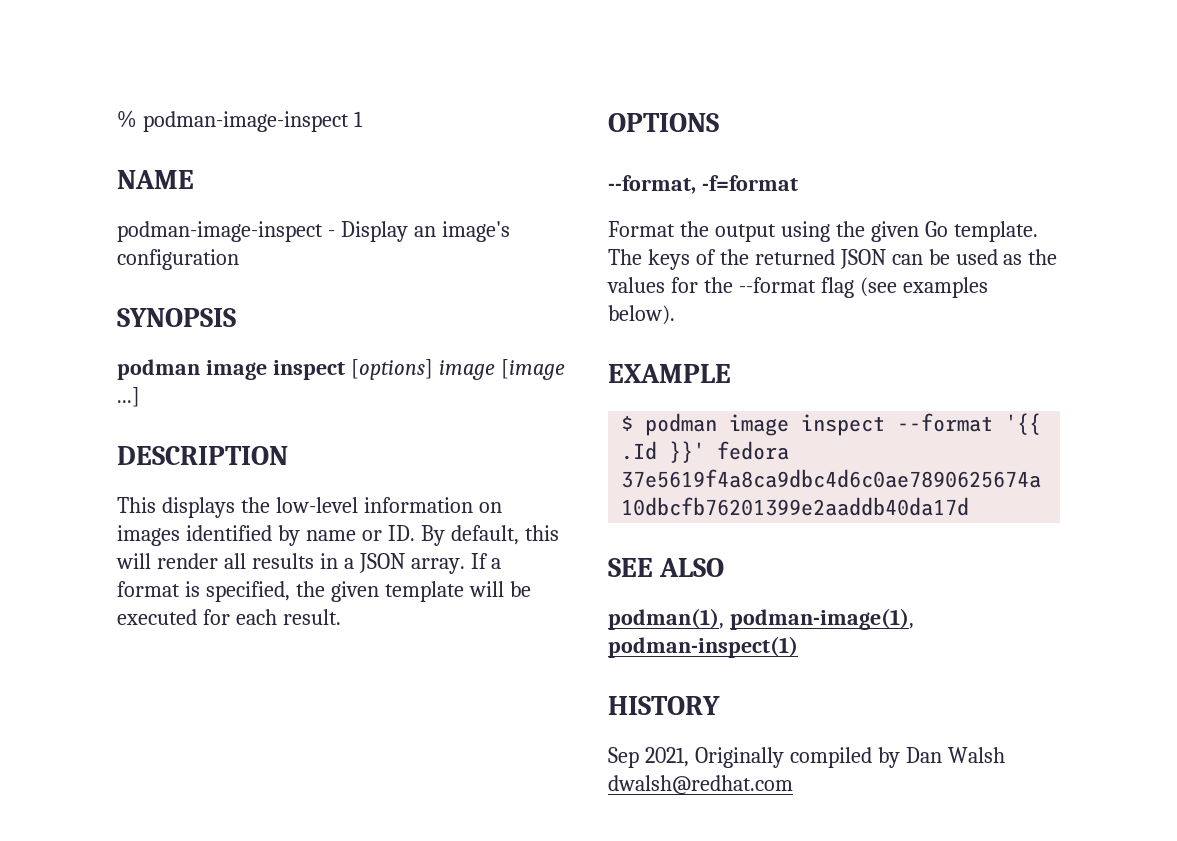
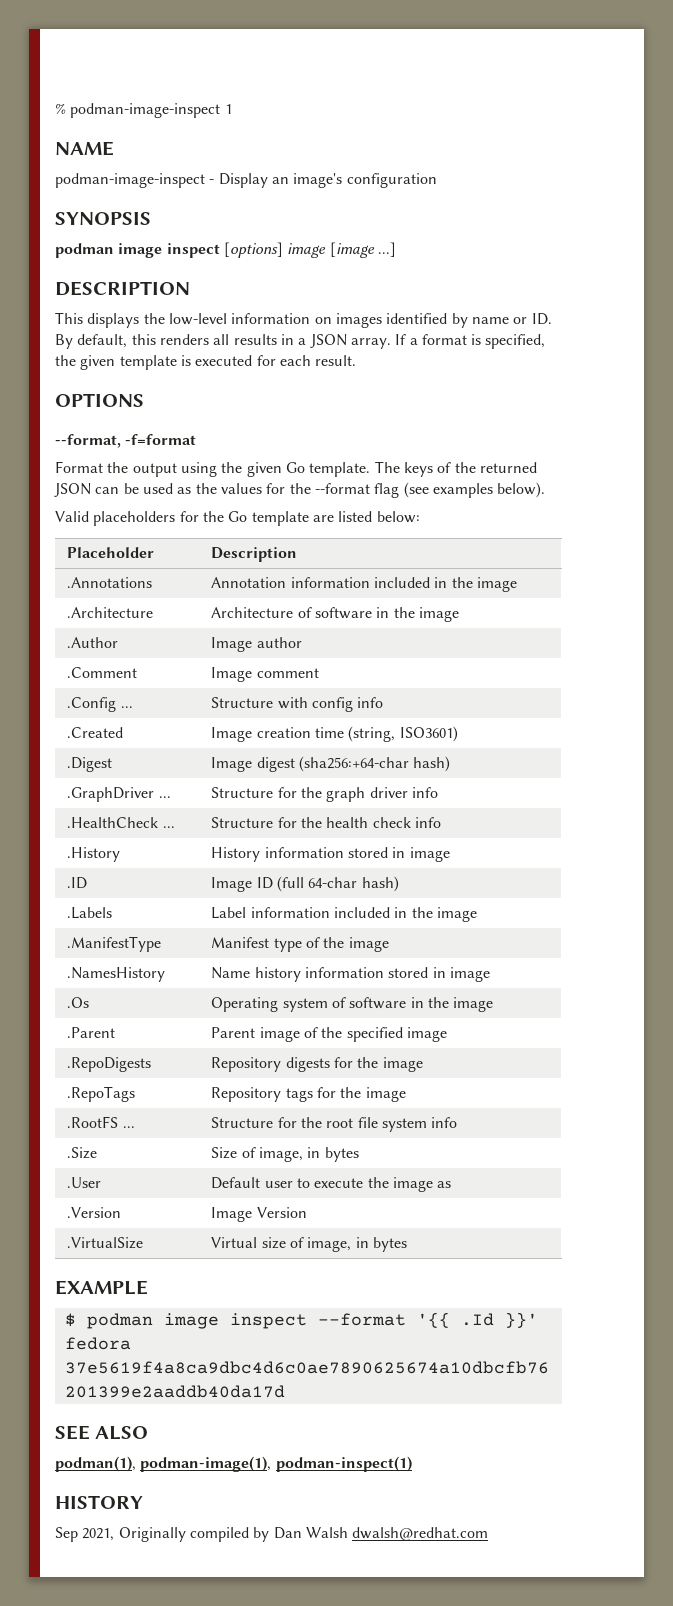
- This displays the low-level information on images identified by name or ID. By default, this will render all results in a JSON array.
+ This displays the low-level information on images identified by name or ID. By default, this renders all results in a JSON array.
- If a format is specified, the given template will be executed for each result.
+ If a format is specified, the given template is executed for each result.
+ Valid placeholders for the Go template are listed below:
+ Placeholder | Description
+ .Annotations | Annotation information included in the image
+ .Architecture | Architecture of software in the image
+ .Author | Image author
+ .Comment | Image comment
+ .Config ... | Structure with config info
+ .Created | Image creation time (string, ISO3601)
+ .Digest | Image digest (sha256:+64-char hash)
+ .GraphDriver ... | Structure for the graph driver info
+ .HealthCheck ... | Structure for the health check info
+ .History | History information stored in image
+ .ID | Image ID (full 64-char hash)
+ .Labels | Label information included in the image
+ .ManifestType | Manifest type of the image
+ .NamesHistory | Name history information stored in image
+ .Os | Operating system of software in the image
+ .Parent | Parent image of the specified image
+ .RepoDigests | Repository digests for the image
+ .RepoTags | Repository tags for the image
+ .RootFS ... | Structure for the root file system info
+ .Size | Size of image, in bytes
+ .User | Default user to execute the image as
+ .Version | Image Version
+ .VirtualSize | Virtual size of image, in bytes

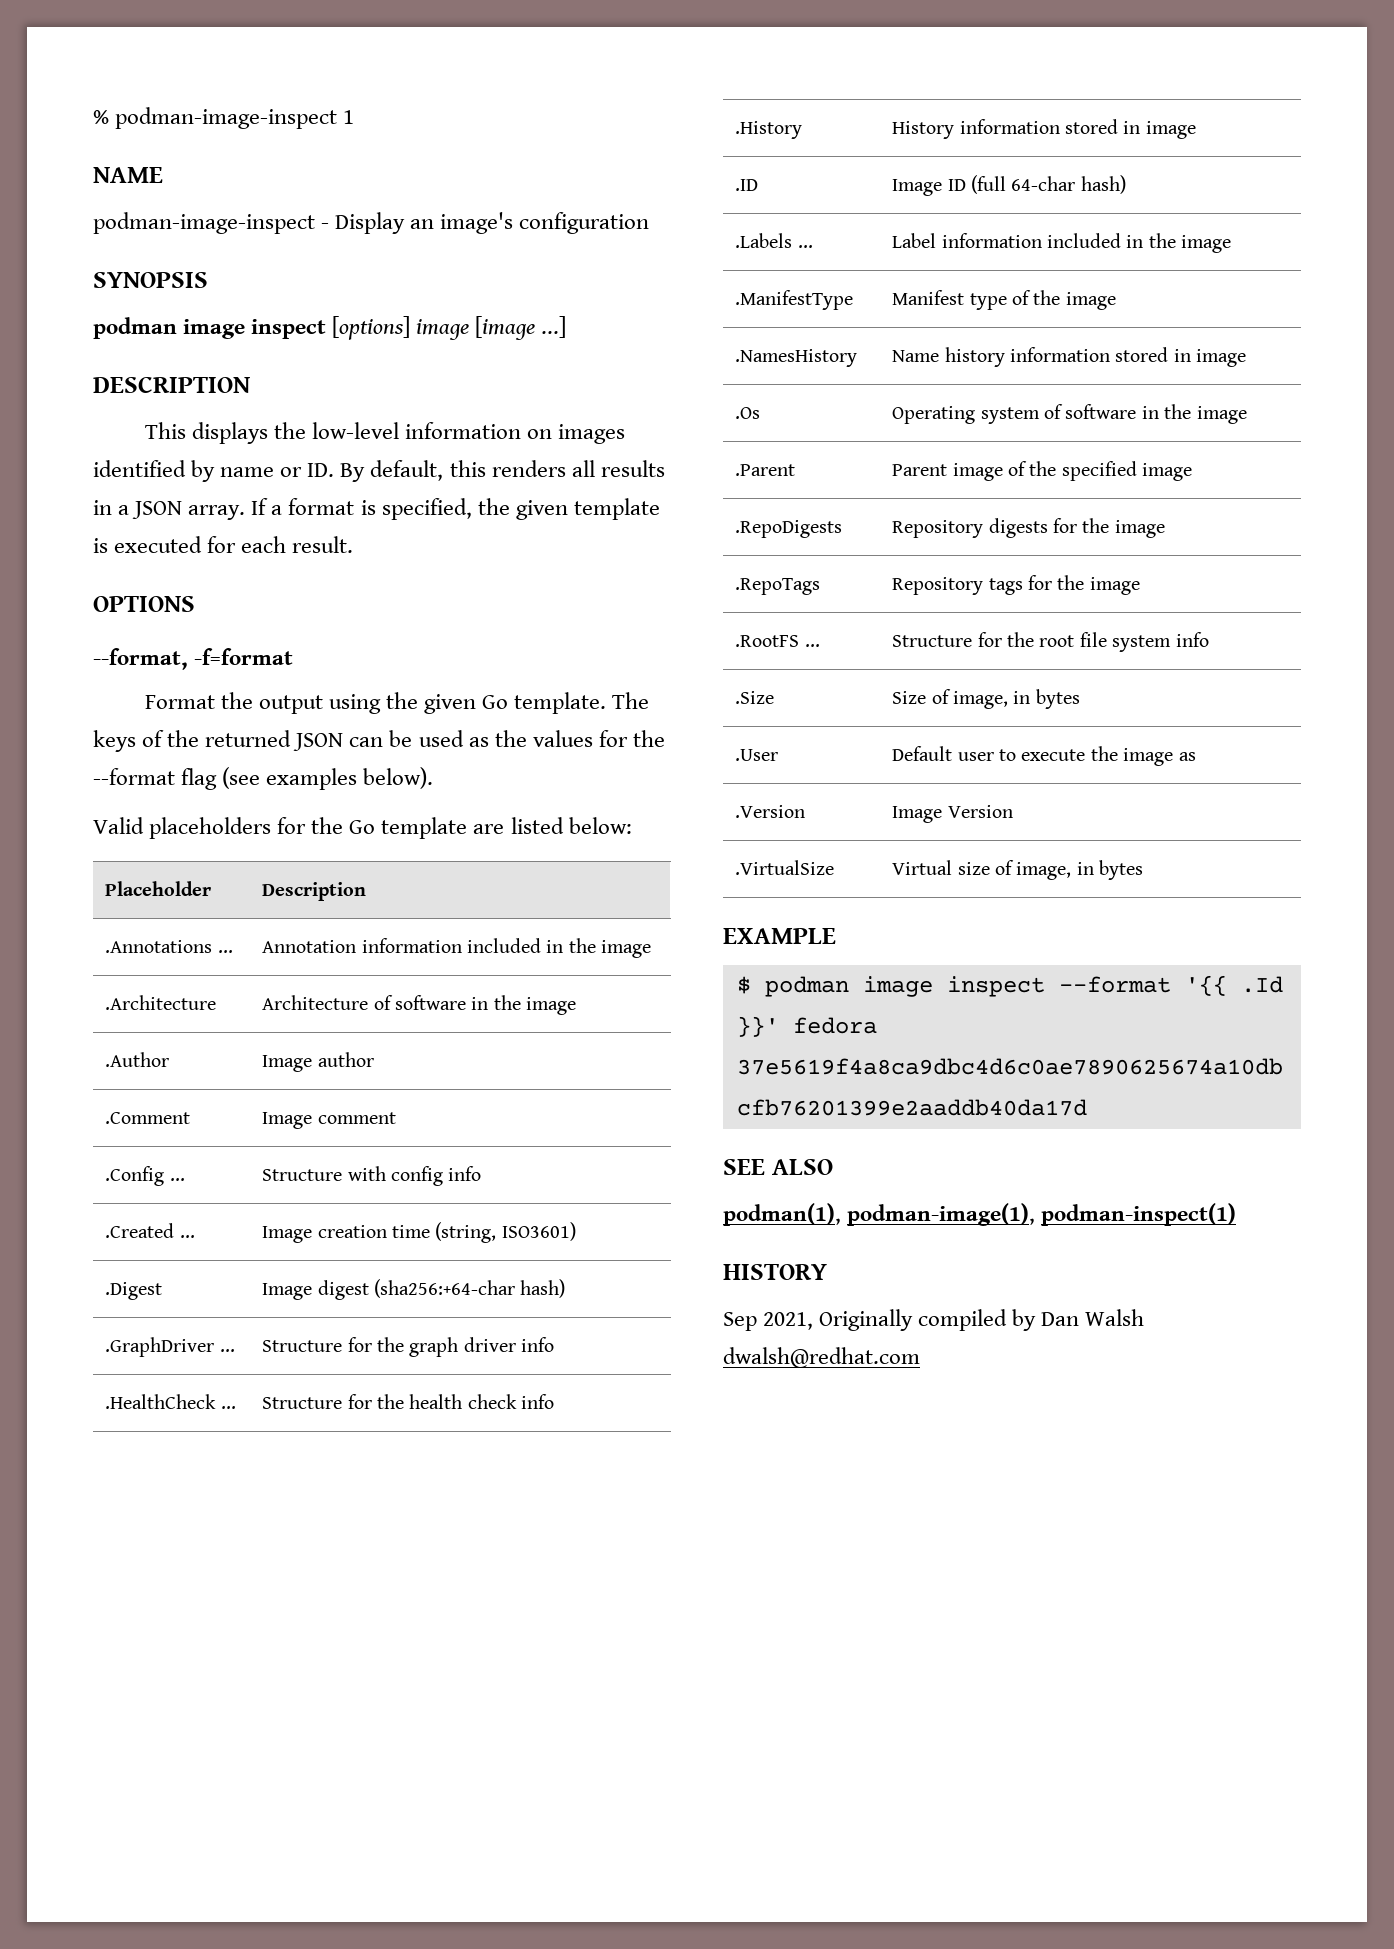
- .Annotations | Annotation information included in the image
+ .Annotations ... | Annotation information included in the image
- .Created | Image creation time (string, ISO3601)
+ .Created ... | Image creation time (string, ISO3601)
- .Labels | Label information included in the image
+ .Labels ... | Label information included in the image

